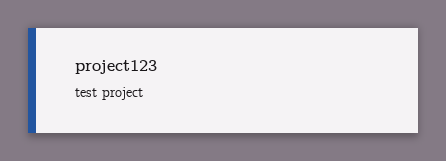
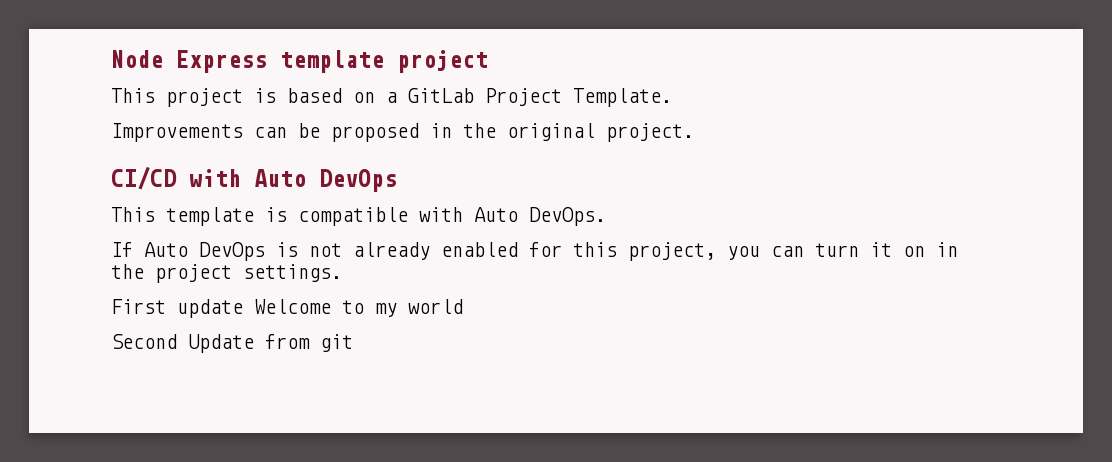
- project123
- test project
+ Node Express template project
+ This project is based on a GitLab Project Template.
+ Improvements can be proposed in the original project.
+ CI/CD with Auto DevOps
+ This template is compatible with Auto DevOps.
+ If Auto DevOps is not already enabled for this project, you can turn it on in the project settings.
+ First update Welcome to my world
+ Second Update from git

